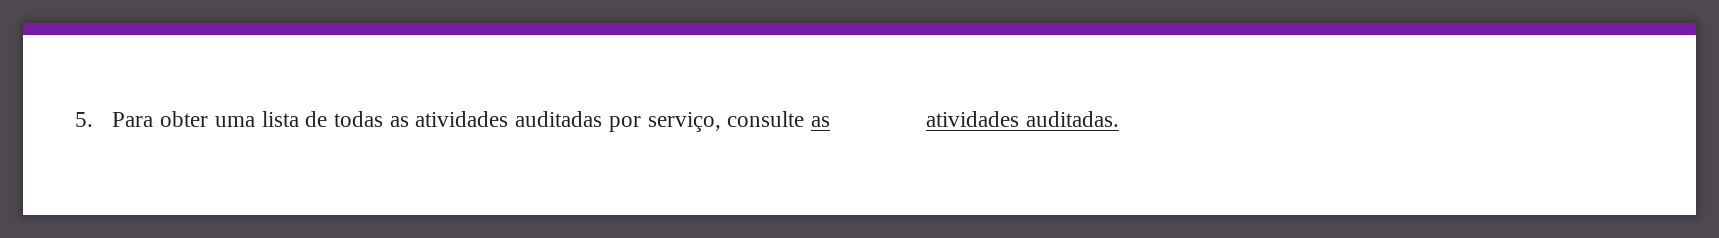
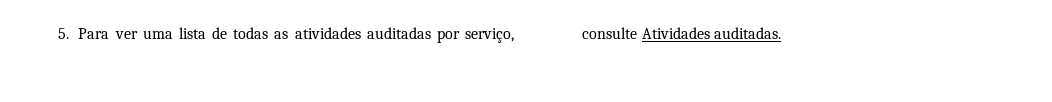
- 5. Para obter uma lista de todas as atividades auditadas por serviço, consulte as atividades auditadas.
+ 5. Para ver uma lista de todas as atividades auditadas por serviço, consulte Atividades auditadas.

